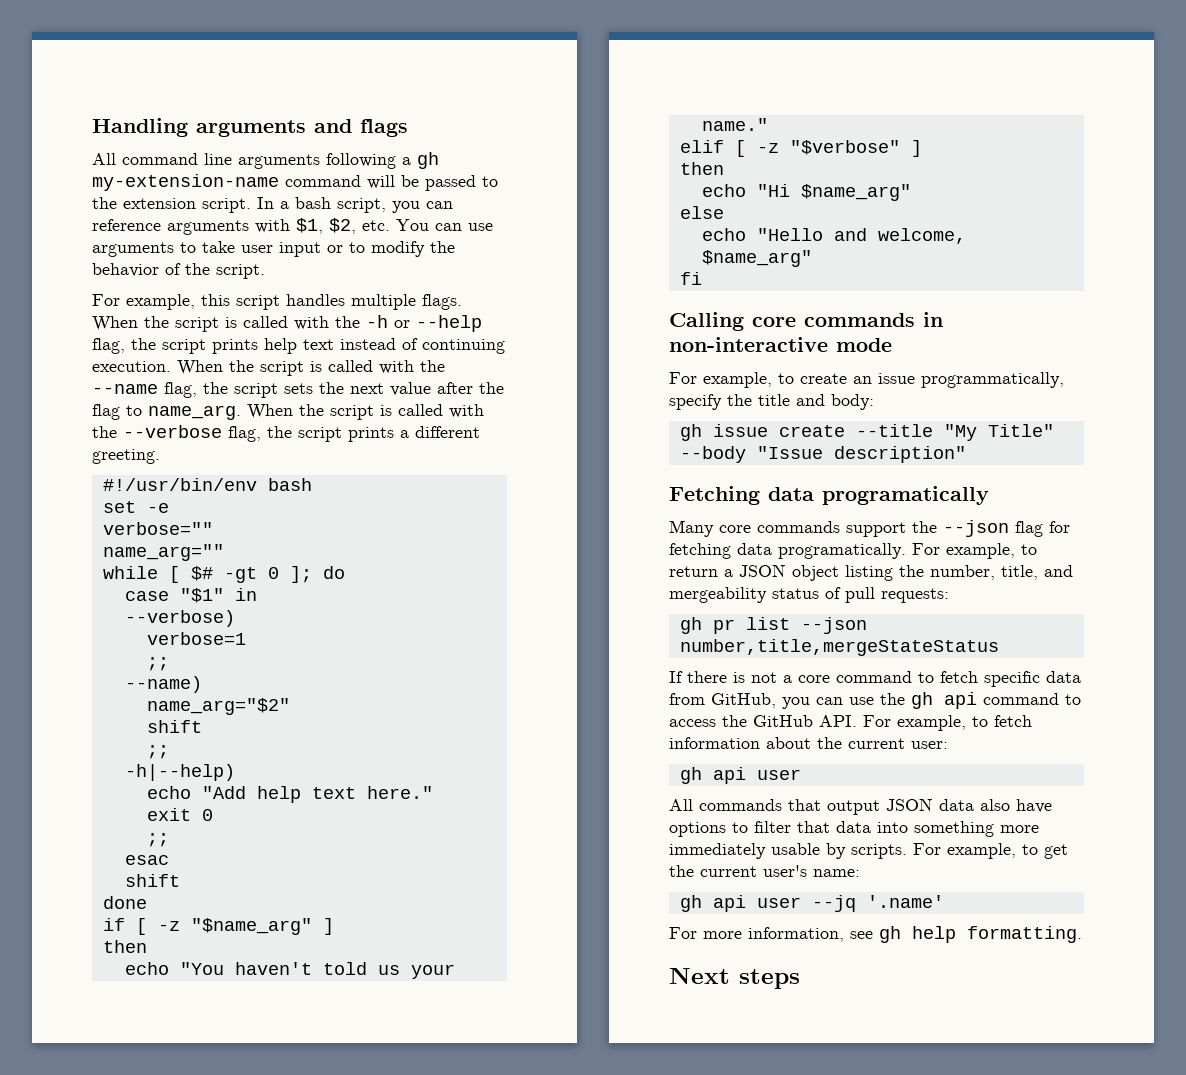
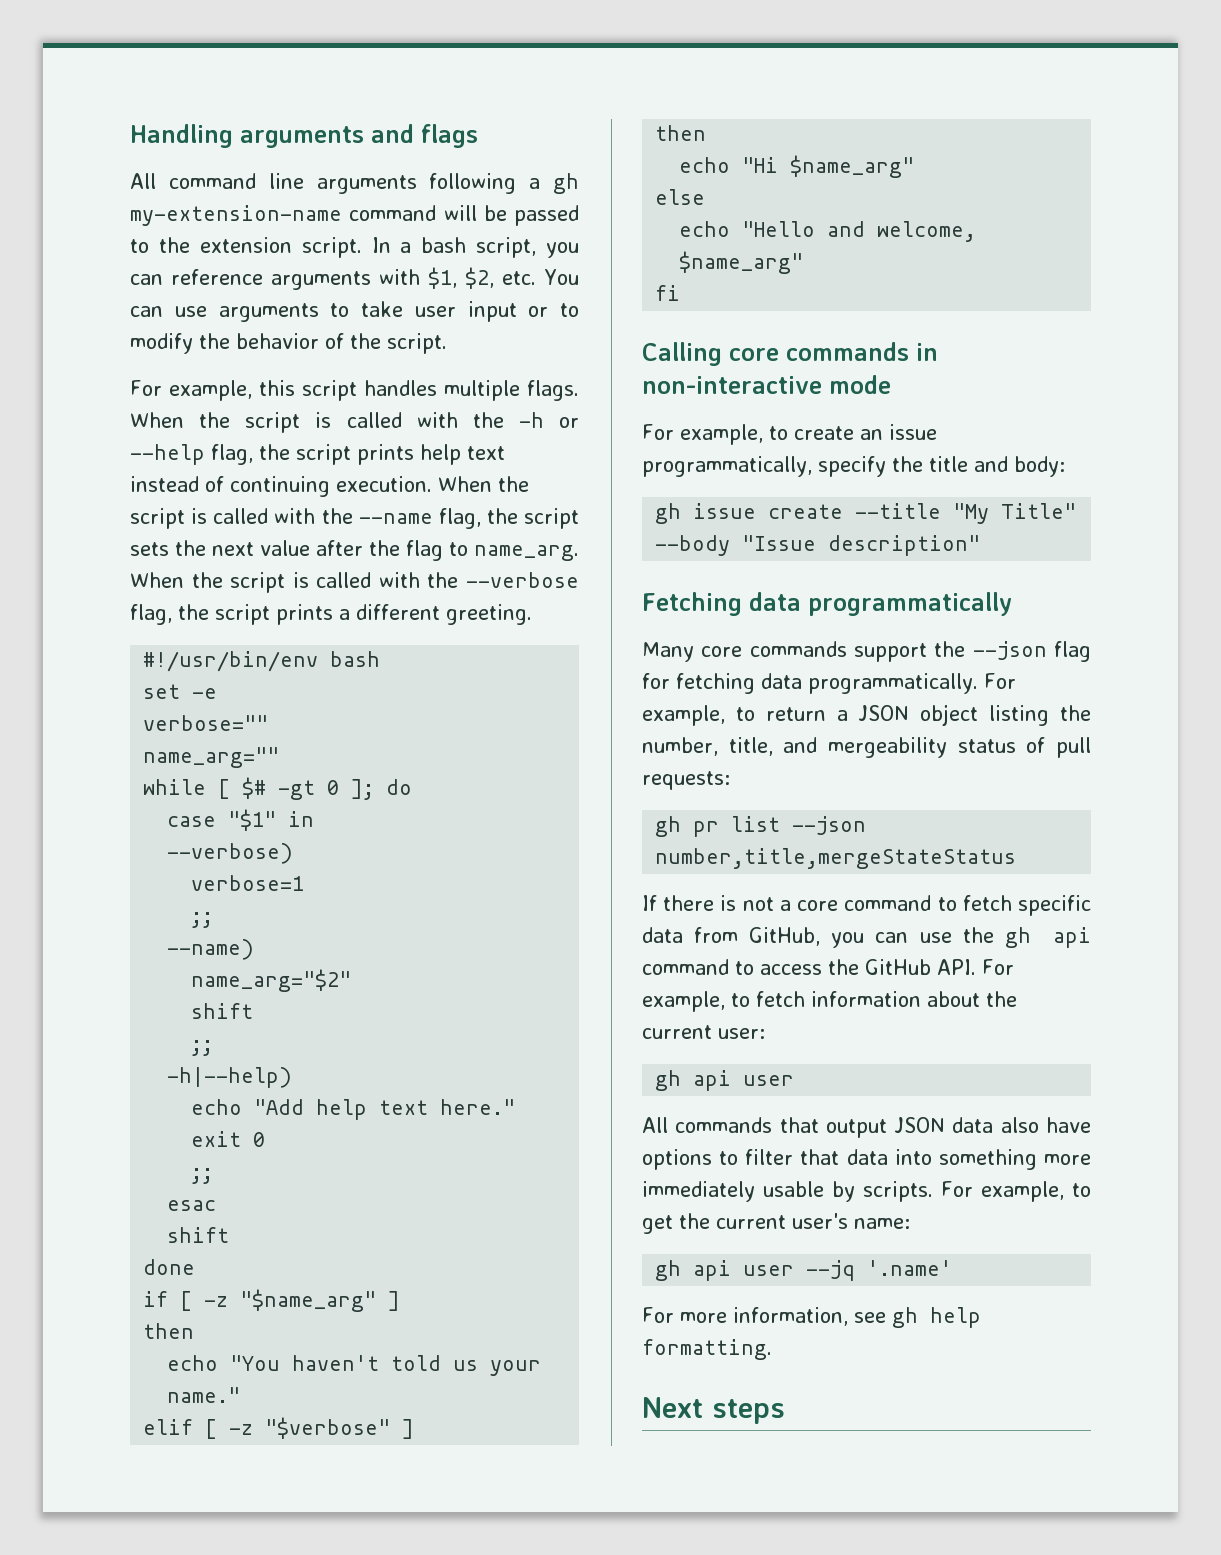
- Fetching data programatically
+ Fetching data programmatically
- Many core commands support the --json flag for fetching data programatically.
+ Many core commands support the --json flag for fetching data programmatically.

